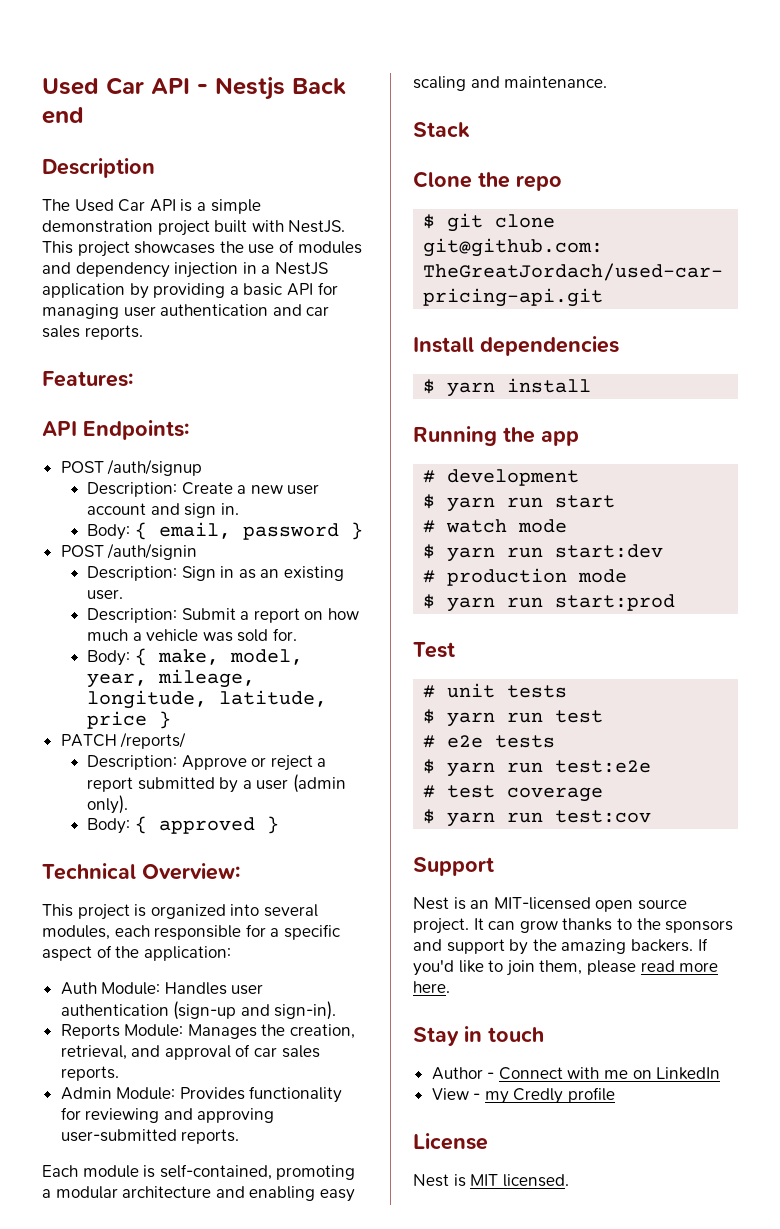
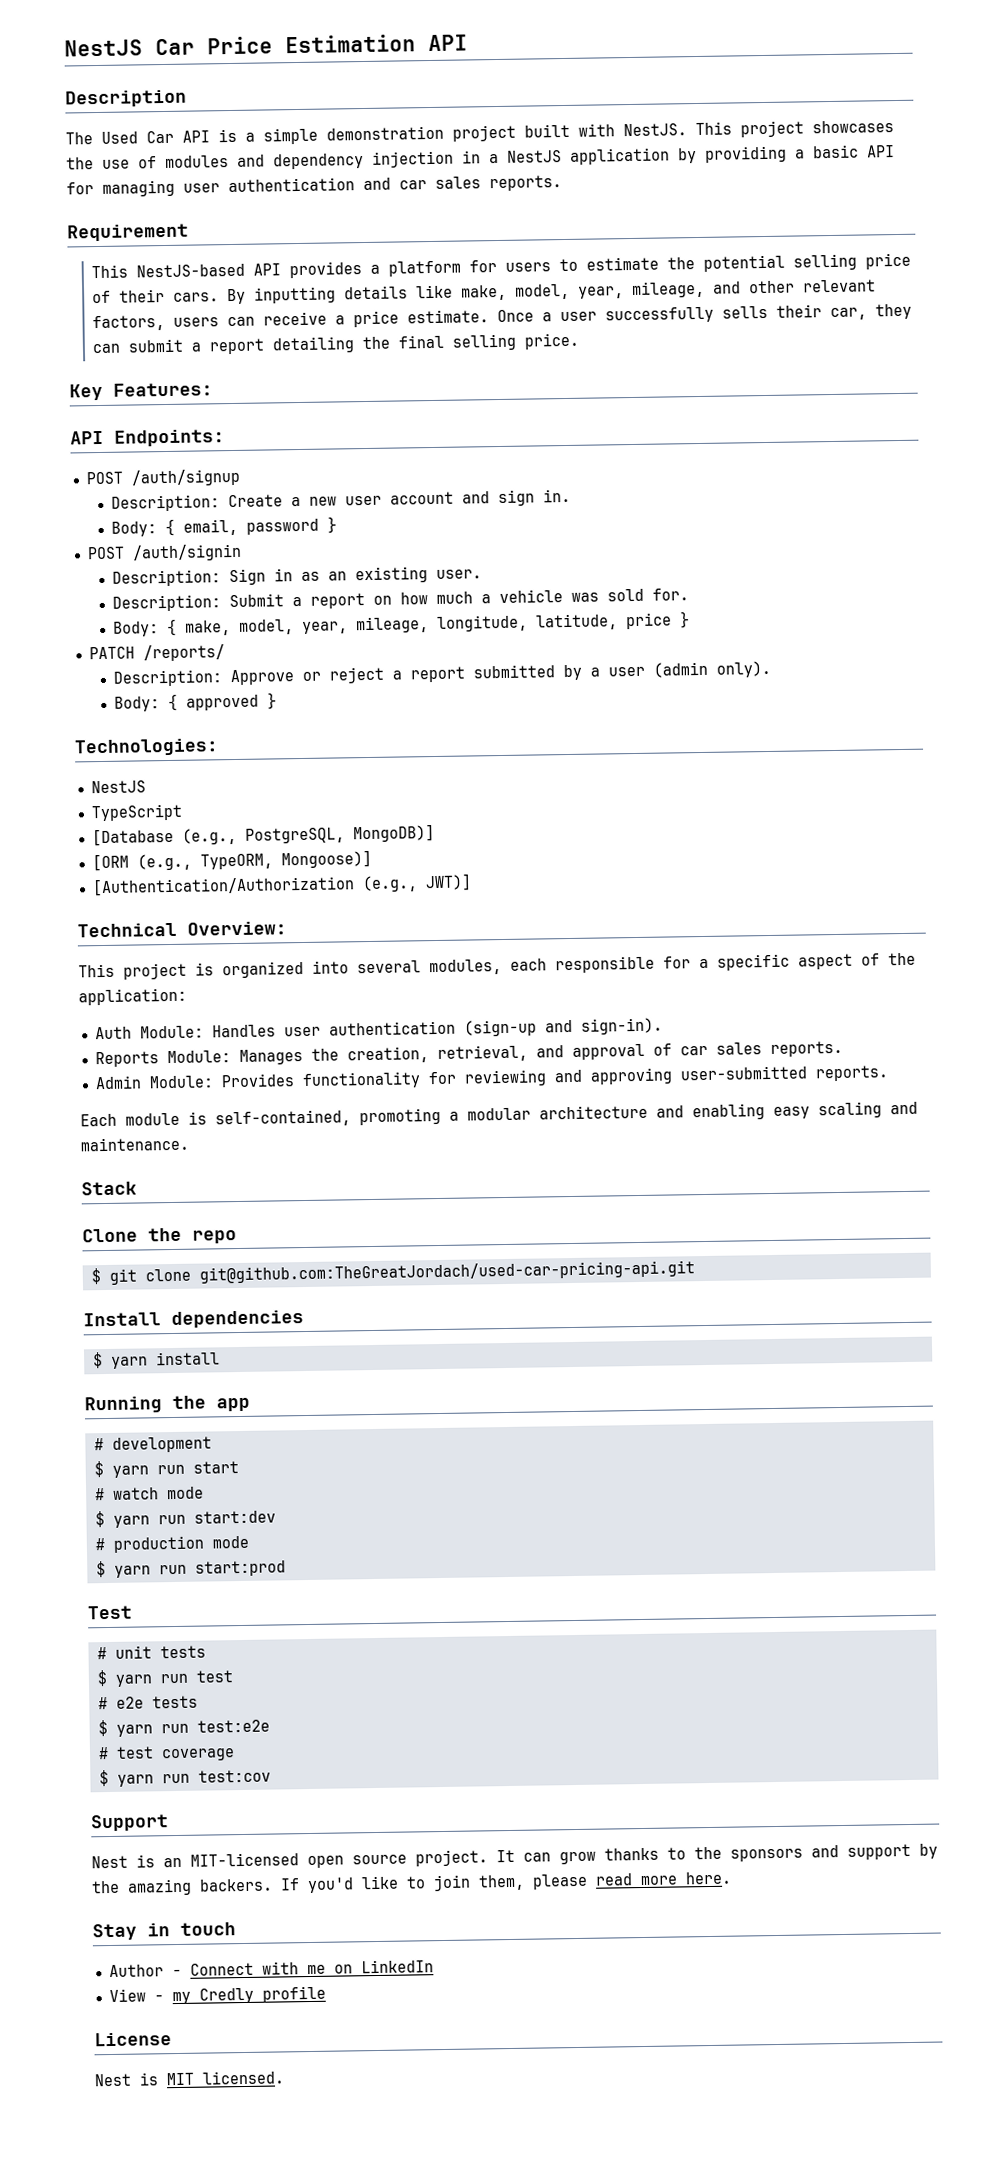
- Used Car API - Nestjs Back end
+ NestJS Car Price Estimation API
- Features:
+ Requirement
+ This NestJS-based API provides a platform for users to estimate the potential selling price of their cars. By inputting details like make, model, year, mileage, and other relevant factors, users can receive a price estimate. Once a user successfully sells their car, they can submit a report detailing the final selling price.
+ Key Features:
+ Technologies:
+ NestJS
+ TypeScript
+ [Database (e.g., PostgreSQL, MongoDB)]
+ [ORM (e.g., TypeORM, Mongoose)]
+ [Authentication/Authorization (e.g., JWT)]

